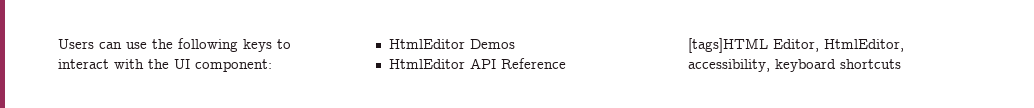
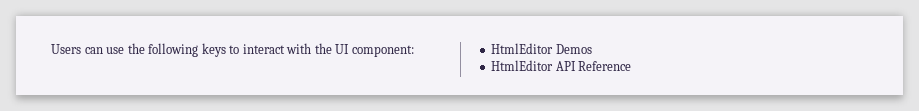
- [tags]HTML Editor, HtmlEditor, accessibility, keyboard shortcuts

